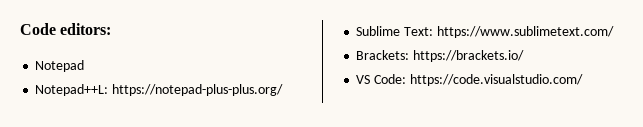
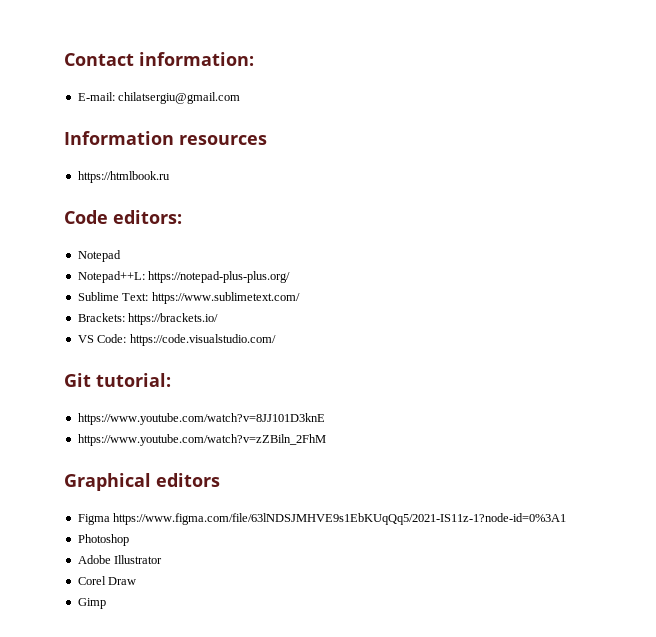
+ Contact information:
+ E-mail: chilatsergiu@gmail.com
+ Information resources
+ https://htmlbook.ru
+ Git tutorial:
+ https://www.youtube.com/watch?v=8JJ101D3knE
+ https://www.youtube.com/watch?v=zZBiln_2FhM
+ Graphical editors
+ Figma https://www.figma.com/file/63lNDSJMHVE9s1EbKUqQq5/2021-IS11z-1?node-id=0%3A1
+ Photoshop
+ Adobe Illustrator
+ Corel Draw
+ Gimp

